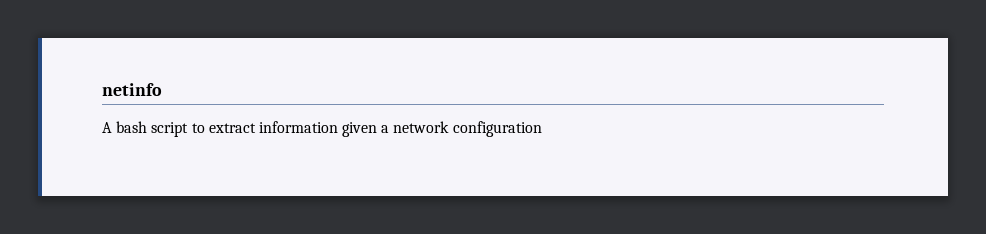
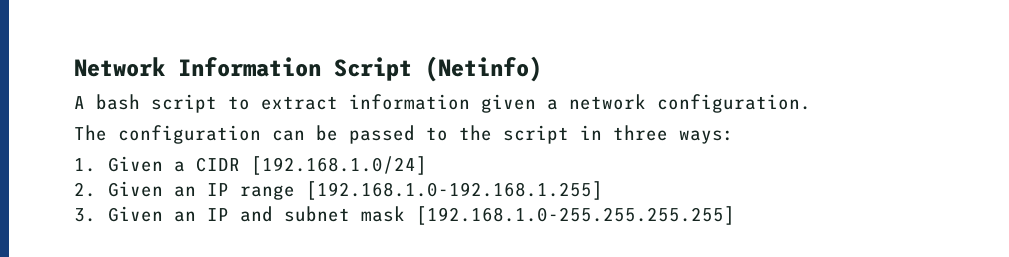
- netinfo
+ Network Information Script (Netinfo)
- A bash script to extract information given a network configuration
+ A bash script to extract information given a network configuration.
+ The configuration can be passed to the script in three ways:
+ 1. Given a CIDR [192.168.1.0/24]
+ 2. Given an IP range [192.168.1.0-192.168.1.255]
+ 3. Given an IP and subnet mask [192.168.1.0-255.255.255.255]

